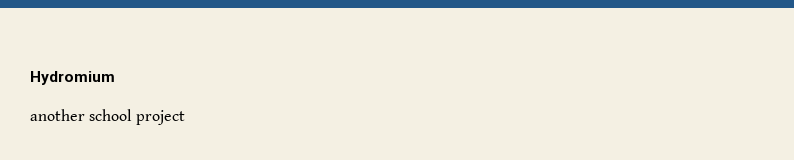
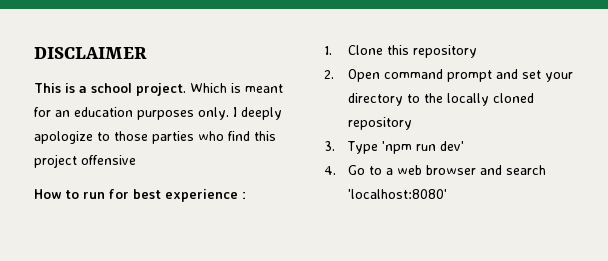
- Hydromium
- another school project
+ DISCLAIMER
+ This is a school project. Which is meant for an education purposes only. I deeply apologize to those parties who find this project offensive
+ How to run for best experience :
+ 1. Clone this repository
+ 2. Open command prompt and set your directory to the locally cloned repository
+ 3. Type 'npm run dev'
+ 4. Go to a web browser and search 'localhost:8080'

